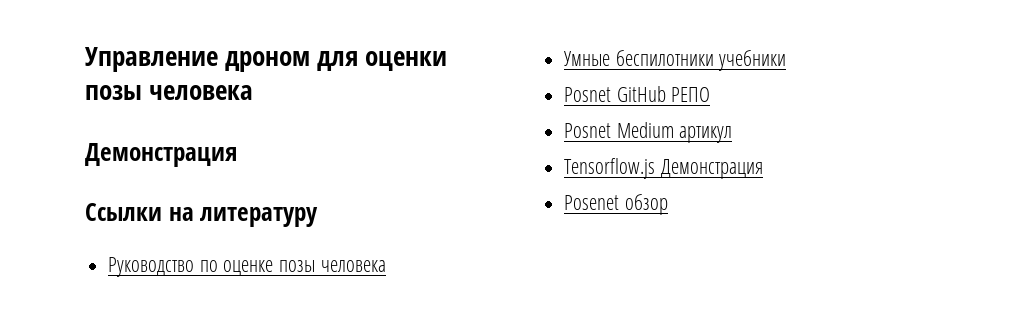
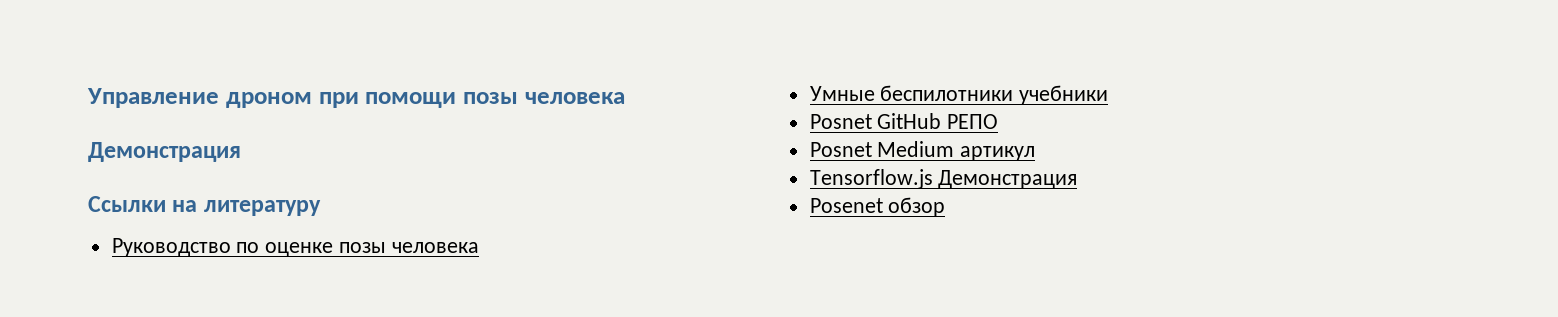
- Управление дроном для оценки позы человека
+ Управление дроном при помощи позы человека

